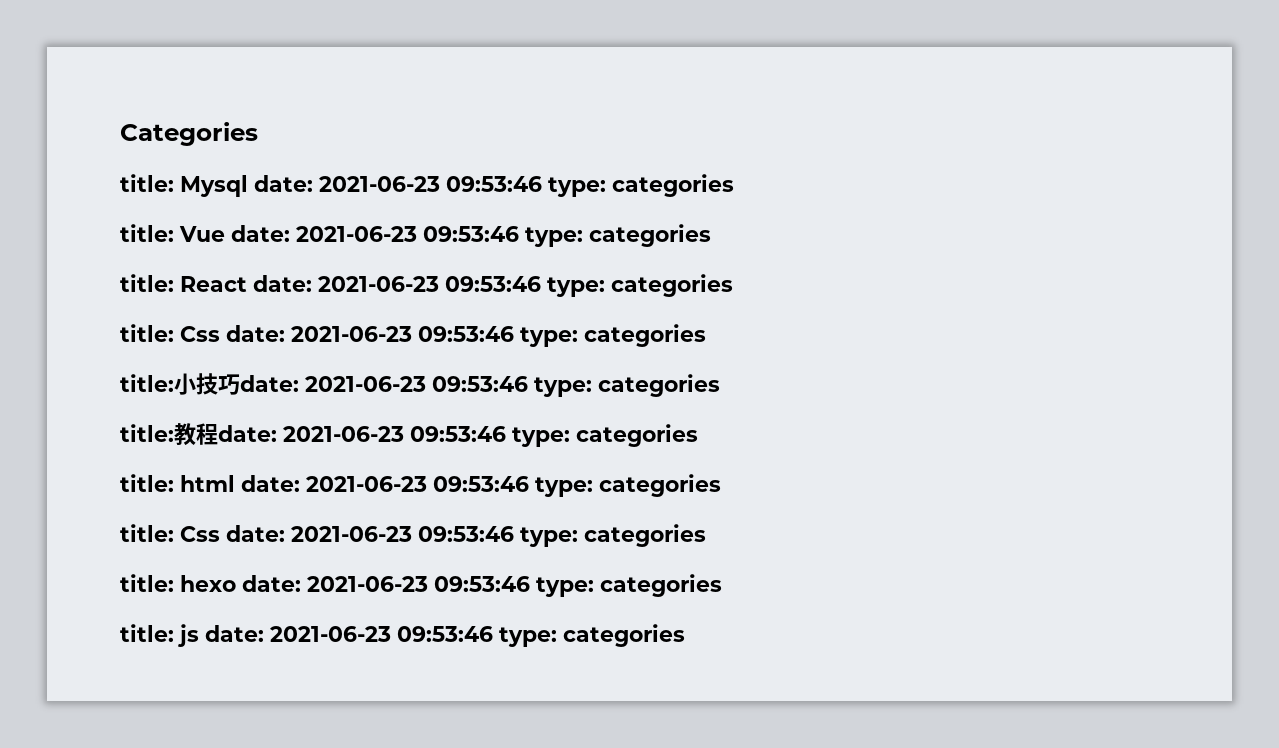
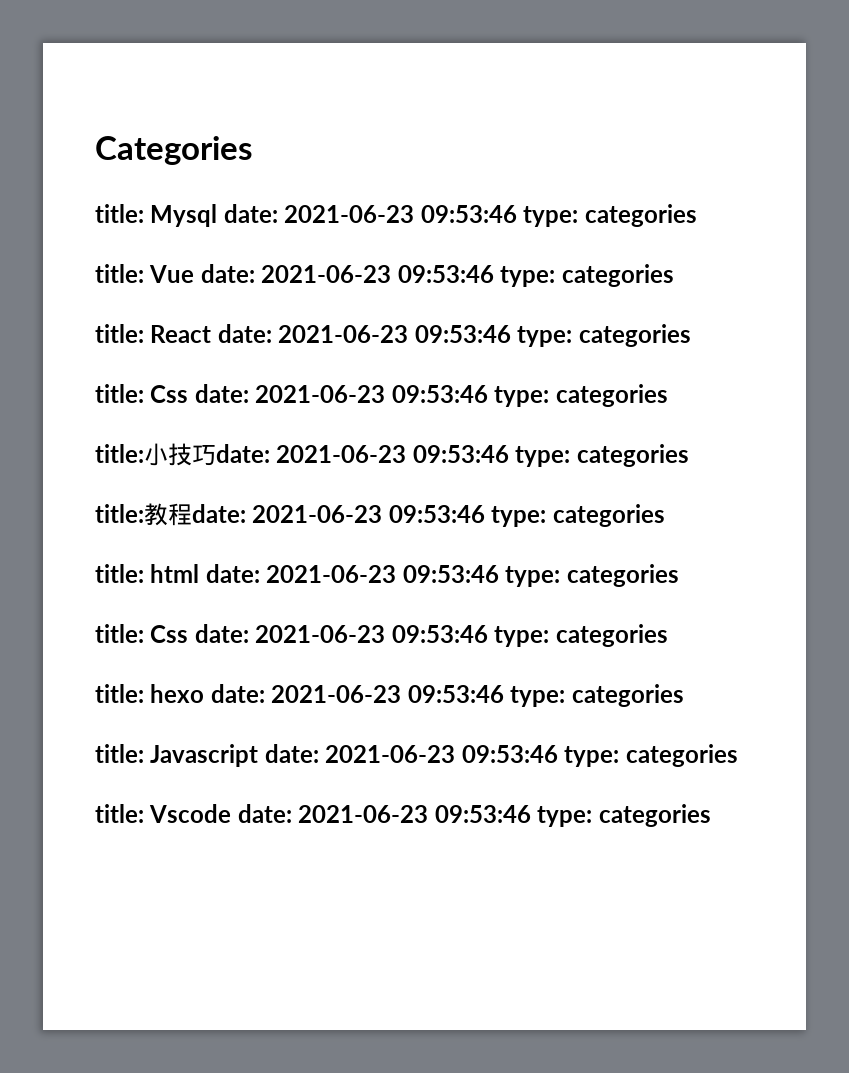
- title: js date: 2021-06-23 09:53:46 type: categories
+ title: Javascript date: 2021-06-23 09:53:46 type: categories
+ title: Vscode date: 2021-06-23 09:53:46 type: categories

